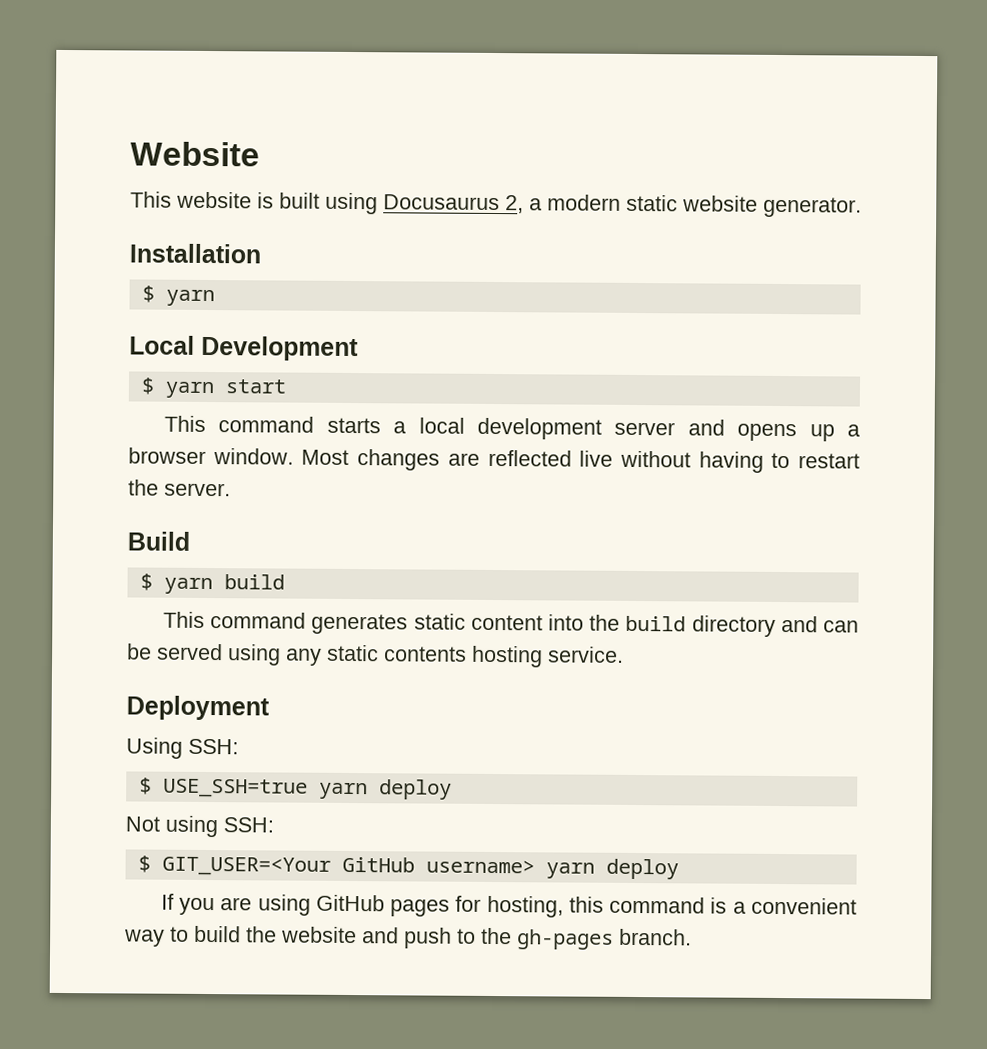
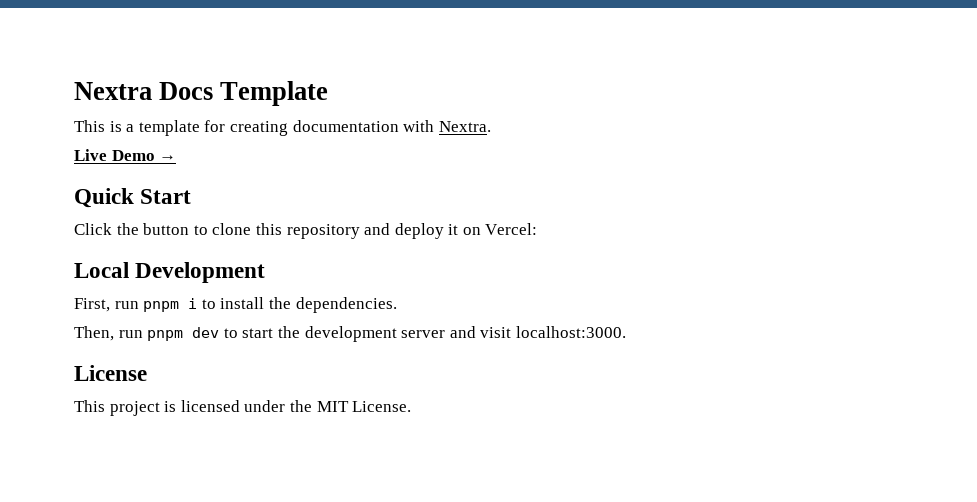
- Website
- This website is built using Docusaurus 2, a modern static website generator.
- Installation
- $ yarn
+ Nextra Docs Template
+ This is a template for creating documentation with Nextra.
+ Live Demo →
+ Quick Start
+ Click the button to clone this repository and deploy it on Vercel:
  Local Development
- $ yarn start
- This command starts a local development server and opens up a browser window. Most changes are reflected live without having to restart the server.
- Build
- $ yarn build
- This command generates static content into the build directory and can be served using any static contents hosting service.
- Deployment
- Using SSH:
- $ USE_SSH=true yarn deploy
- Not using SSH:
- $ GIT_USER=<Your GitHub username> yarn deploy
- If you are using GitHub pages for hosting, this command is a convenient way to build the website and push to the gh-pages branch.
+ First, run pnpm i to install the dependencies.
+ Then, run pnpm dev to start the development server and visit localhost:3000.
+ License
+ This project is licensed under the MIT License.

